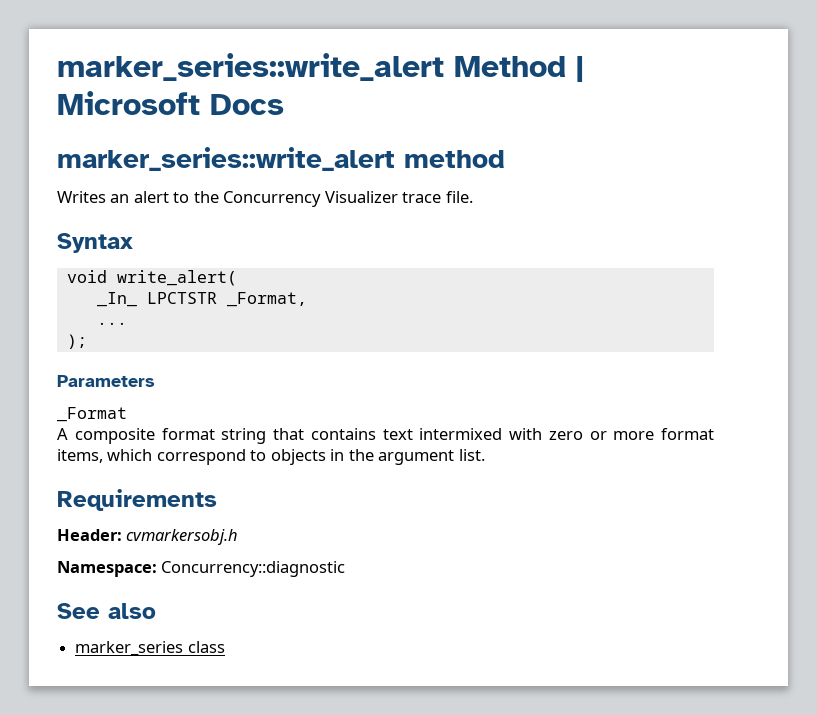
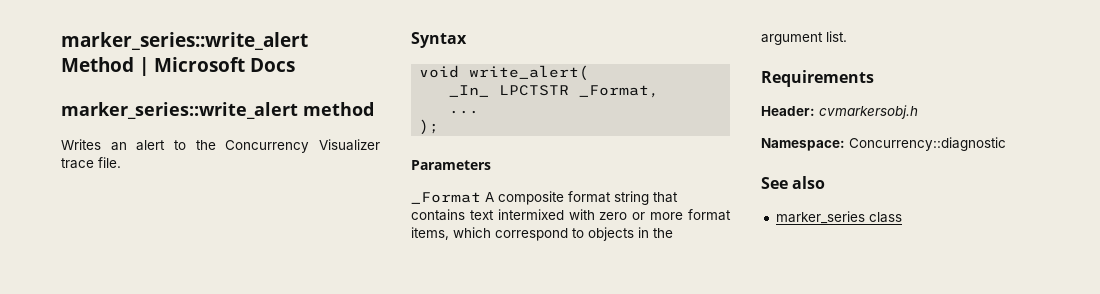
- _Format
- A composite format string that contains text intermixed with zero or more format items, which correspond to objects in the argument list.
+ _Format A composite format string that contains text intermixed with zero or more format items, which correspond to objects in the argument list.

